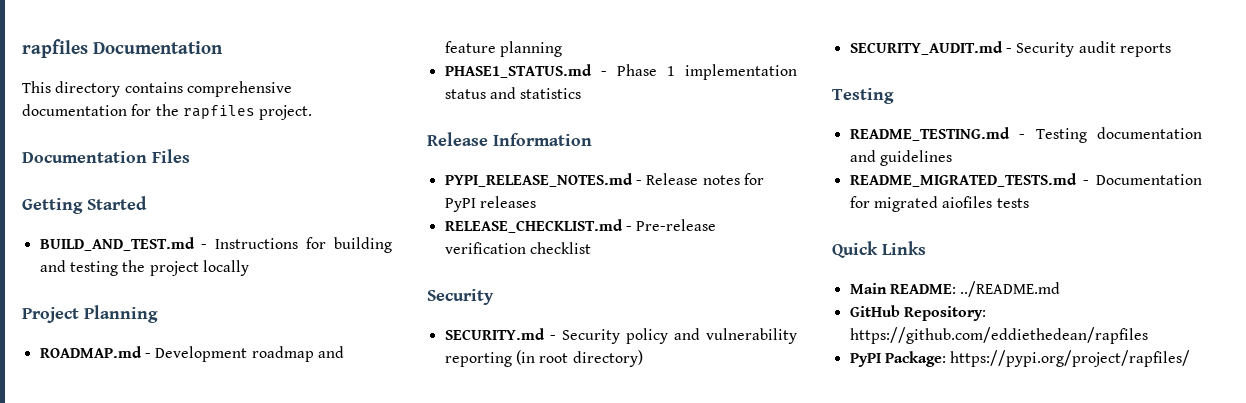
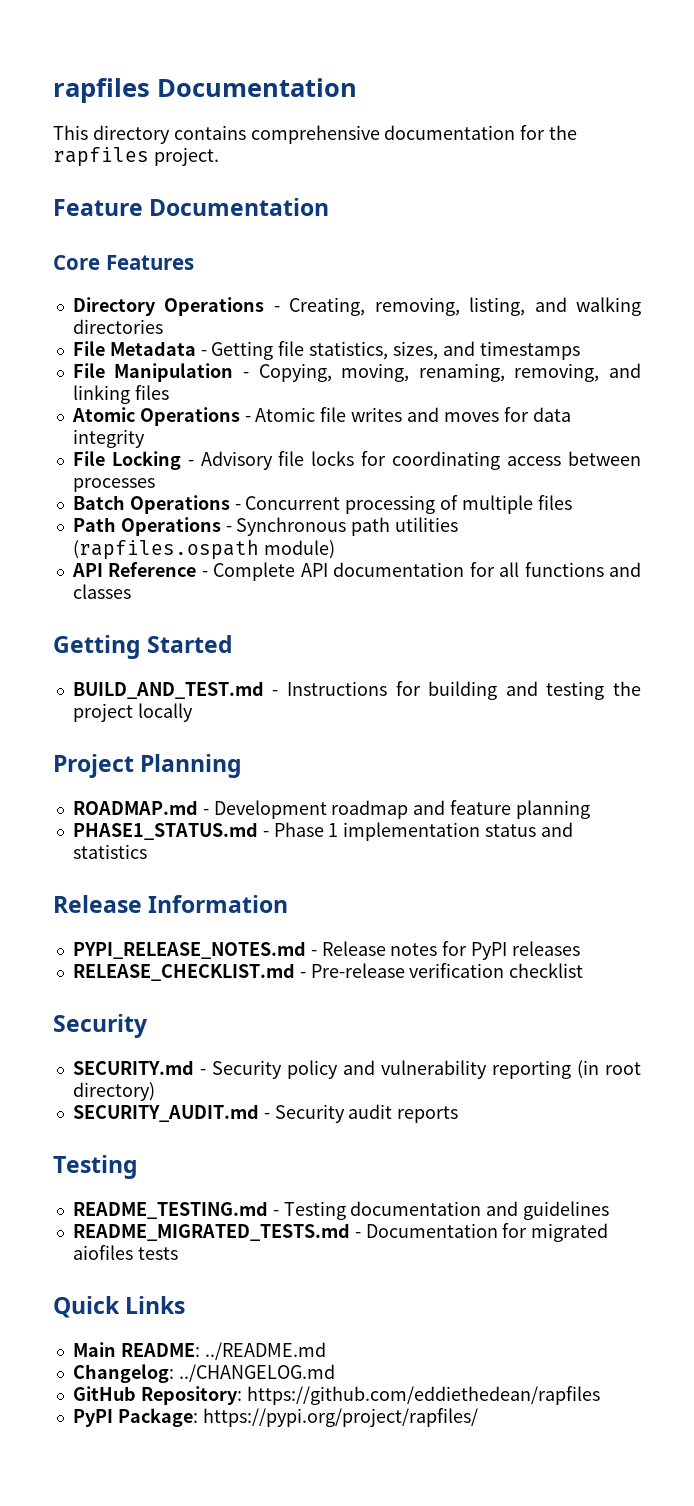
- Documentation Files
+ Feature Documentation
+ Core Features
+ Directory Operations - Creating, removing, listing, and walking directories
+ File Metadata - Getting file statistics, sizes, and timestamps
+ File Manipulation - Copying, moving, renaming, removing, and linking files
+ Atomic Operations - Atomic file writes and moves for data integrity
+ File Locking - Advisory file locks for coordinating access between processes
+ Batch Operations - Concurrent processing of multiple files
+ Path Operations - Synchronous path utilities (rapfiles.ospath module)
+ API Reference - Complete API documentation for all functions and classes
+ Changelog: ../CHANGELOG.md

